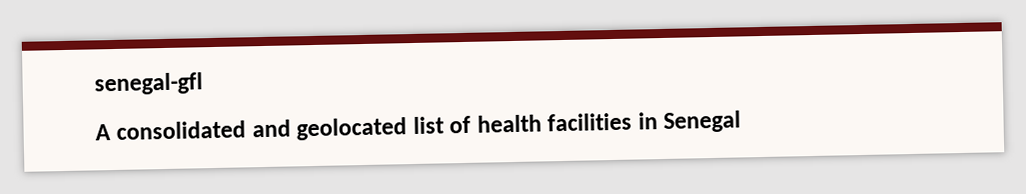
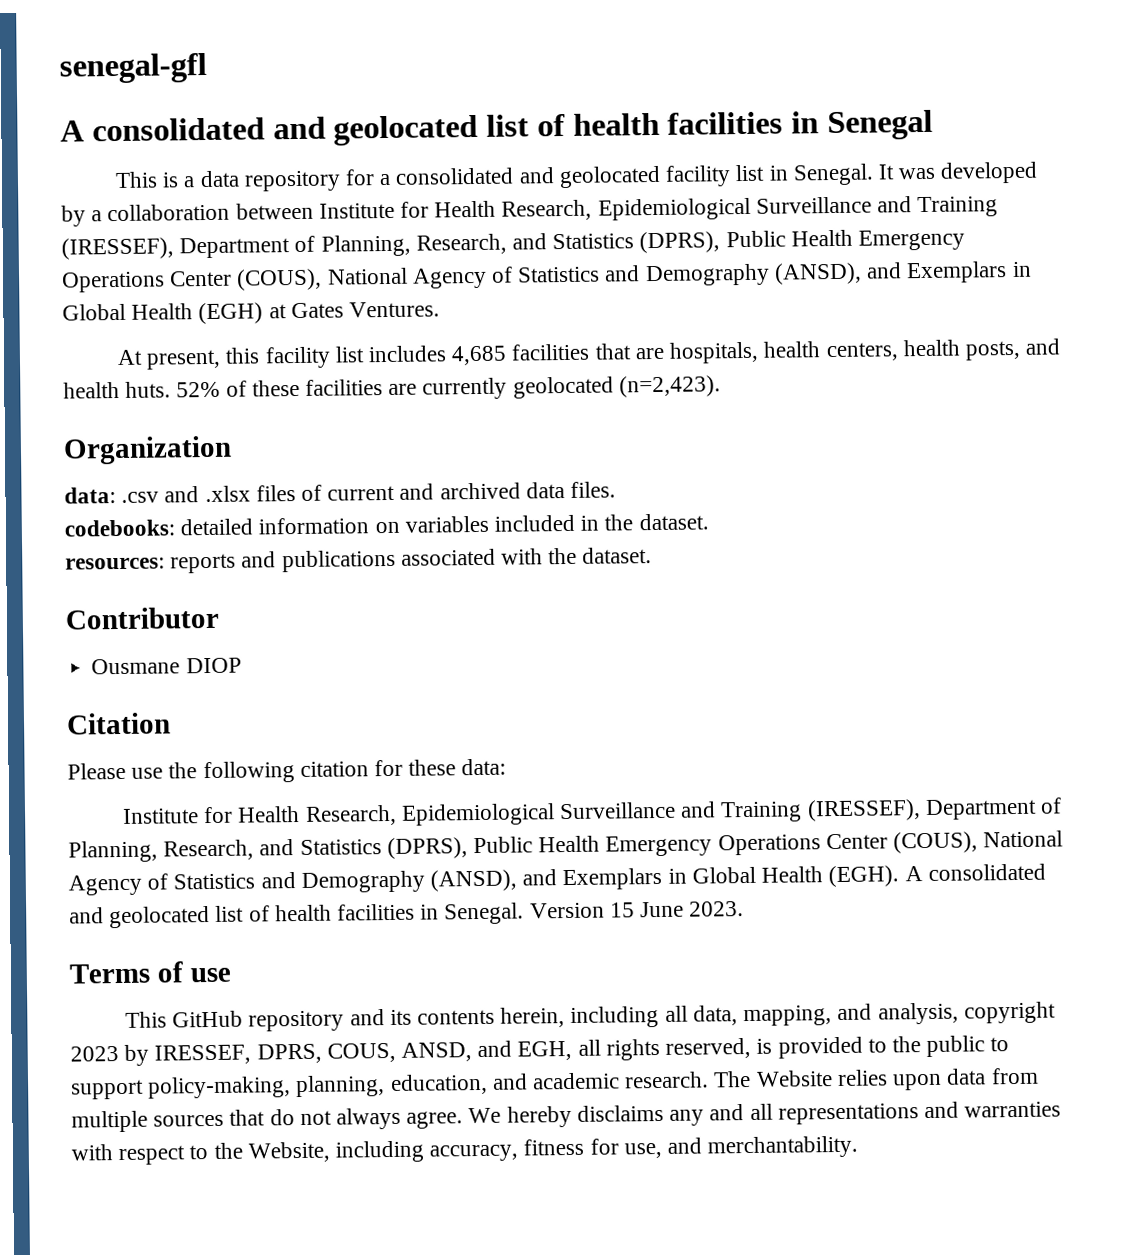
+ This is a data repository for a consolidated and geolocated facility list in Senegal. It was developed by a collaboration between Institute for Health Research, Epidemiological Surveillance and Training (IRESSEF), Department of Planning, Research, and Statistics (DPRS), Public Health Emergency Operations Center (COUS), National Agency of Statistics and Demography (ANSD), and Exemplars in Global Health (EGH) at Gates Ventures.
+ At present, this facility list includes 4,685 facilities that are hospitals, health centers, health posts, and health huts. 52% of these facilities are currently geolocated (n=2,423).
+ Organization
+ data: .csv and .xlsx files of current and archived data files.
+ codebooks: detailed information on variables included in the dataset.
+ resources: reports and publications associated with the dataset.
+ Contributor
+ Ousmane DIOP
+ Citation
+ Please use the following citation for these data:
+ Institute for Health Research, Epidemiological Surveillance and Training (IRESSEF), Department of Planning, Research, and Statistics (DPRS), Public Health Emergency Operations Center (COUS), National Agency of Statistics and Demography (ANSD), and Exemplars in Global Health (EGH). A consolidated and geolocated list of health facilities in Senegal. Version 15 June 2023.
+ Terms of use
+ This GitHub repository and its contents herein, including all data, mapping, and analysis, copyright 2023 by IRESSEF, DPRS, COUS, ANSD, and EGH, all rights reserved, is provided to the public to support policy-making, planning, education, and academic research. The Website relies upon data from multiple sources that do not always agree. We hereby disclaims any and all representations and warranties with respect to the Website, including accuracy, fitness for use, and merchantability.

